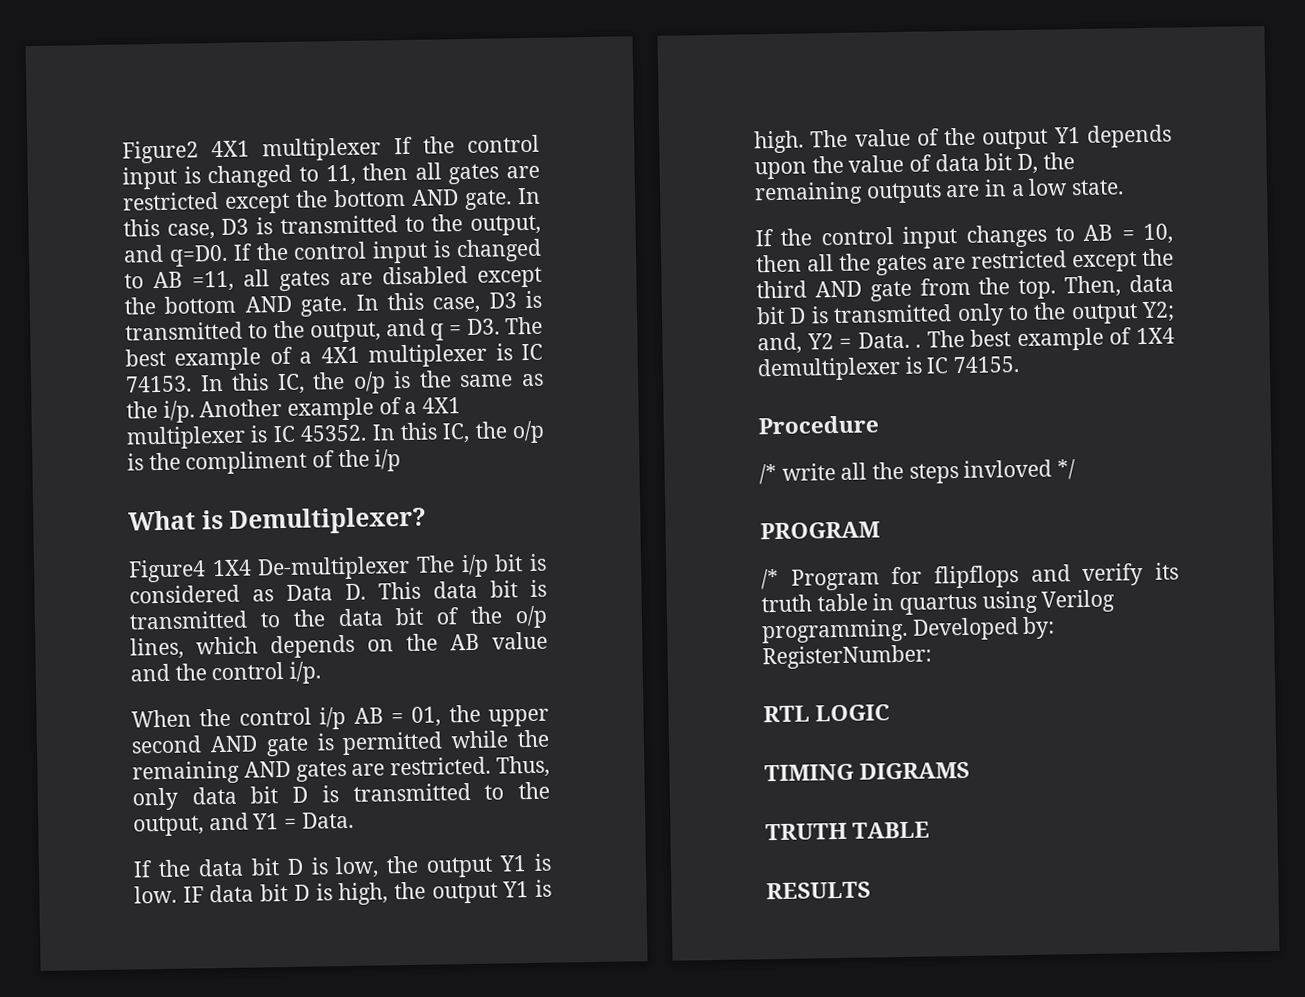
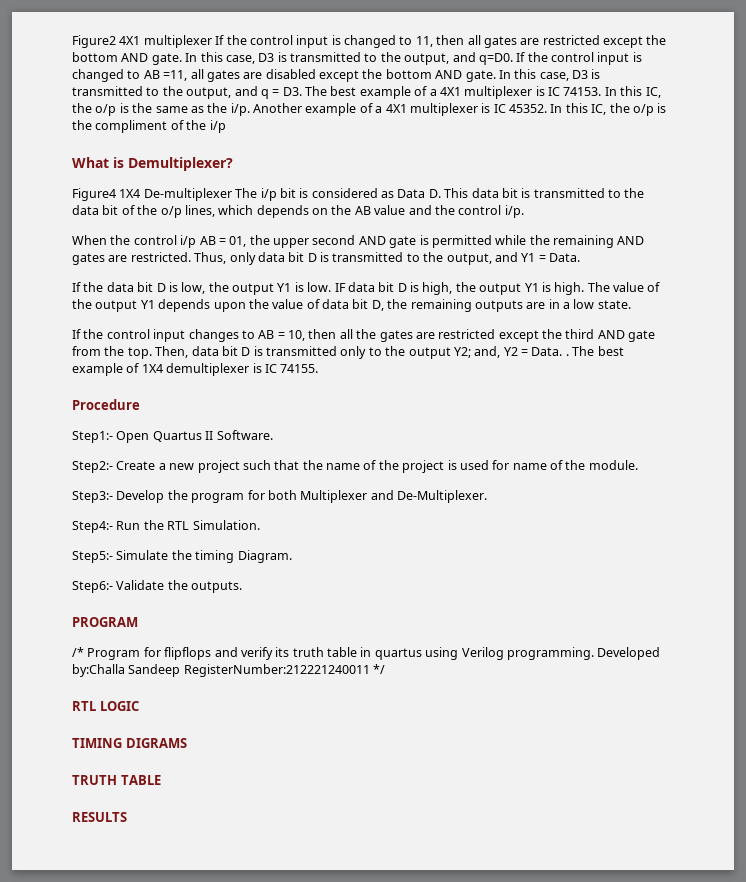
- /* write all the steps invloved */
+ Step1:- Open Quartus II Software.
+ Step2:- Create a new project such that the name of the project is used for name of the module.
+ Step3:- Develop the program for both Multiplexer and De-Multiplexer.
+ Step4:- Run the RTL Simulation.
+ Step5:- Simulate the timing Diagram.
+ Step6:- Validate the outputs.
- Developed by: RegisterNumber:
+ Developed by:Challa Sandeep RegisterNumber:212221240011 */

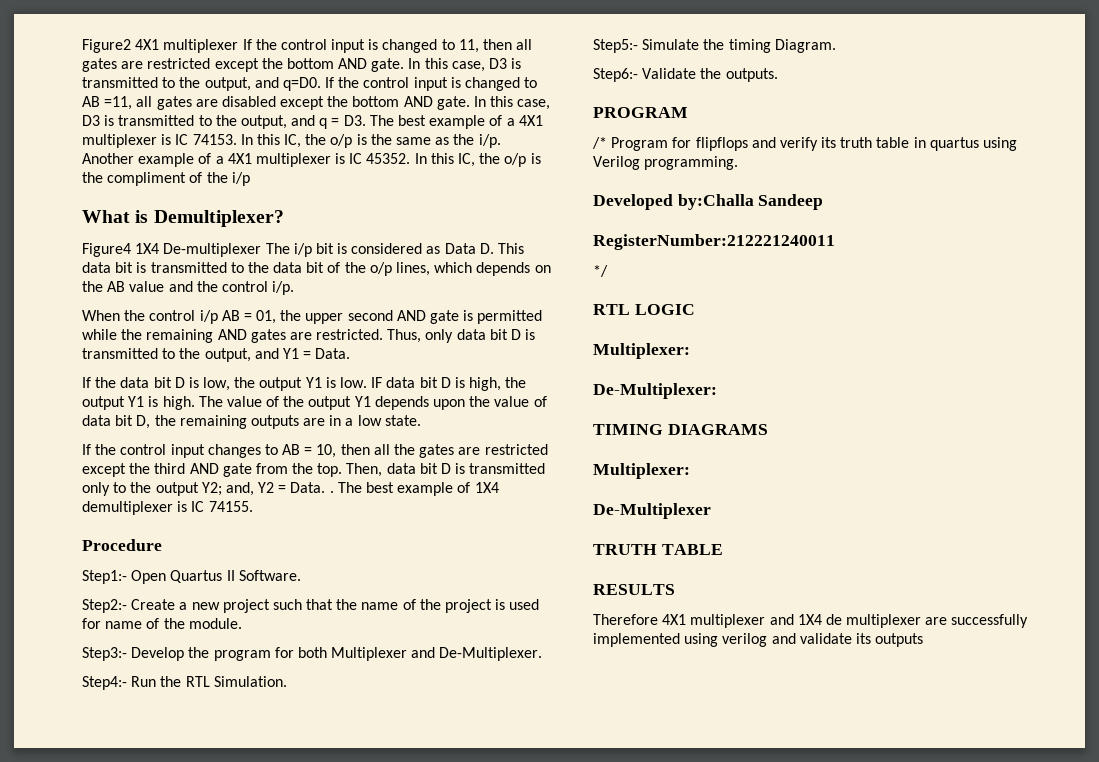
- /* Program for flipflops and verify its truth table in quartus using Verilog programming. Developed by:Challa Sandeep RegisterNumber:212221240011 */
+ /* Program for flipflops and verify its truth table in quartus using Verilog programming.
+ Developed by:Challa Sandeep
+ RegisterNumber:212221240011
+ */
  RTL LOGIC
+ Multiplexer:
+ De-Multiplexer:
- TIMING DIGRAMS
+ TIMING DIAGRAMS
+ Multiplexer:
+ De-Multiplexer
+ Therefore 4X1 multiplexer and 1X4 de multiplexer are successfully implemented using verilog and validate its outputs

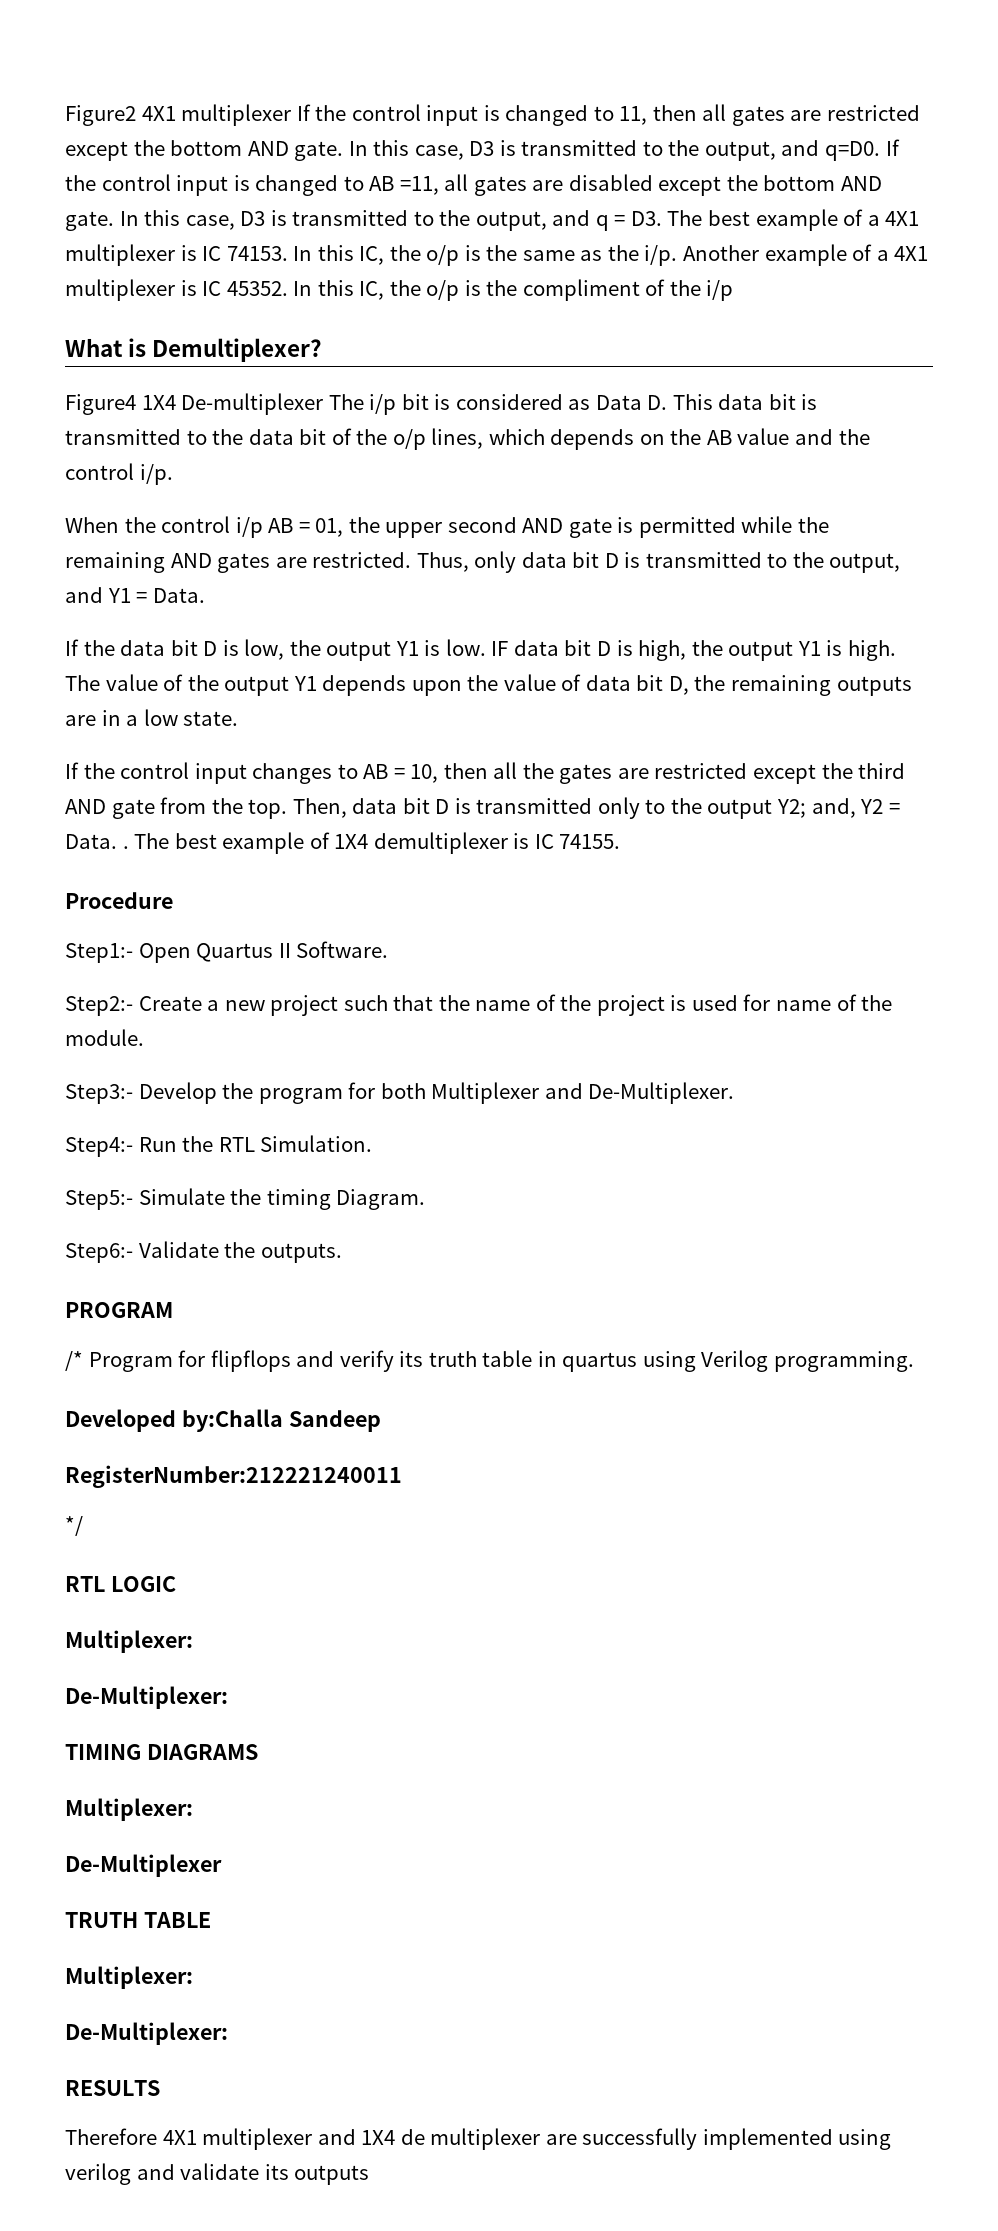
  TRUTH TABLE
+ Multiplexer:
+ De-Multiplexer:

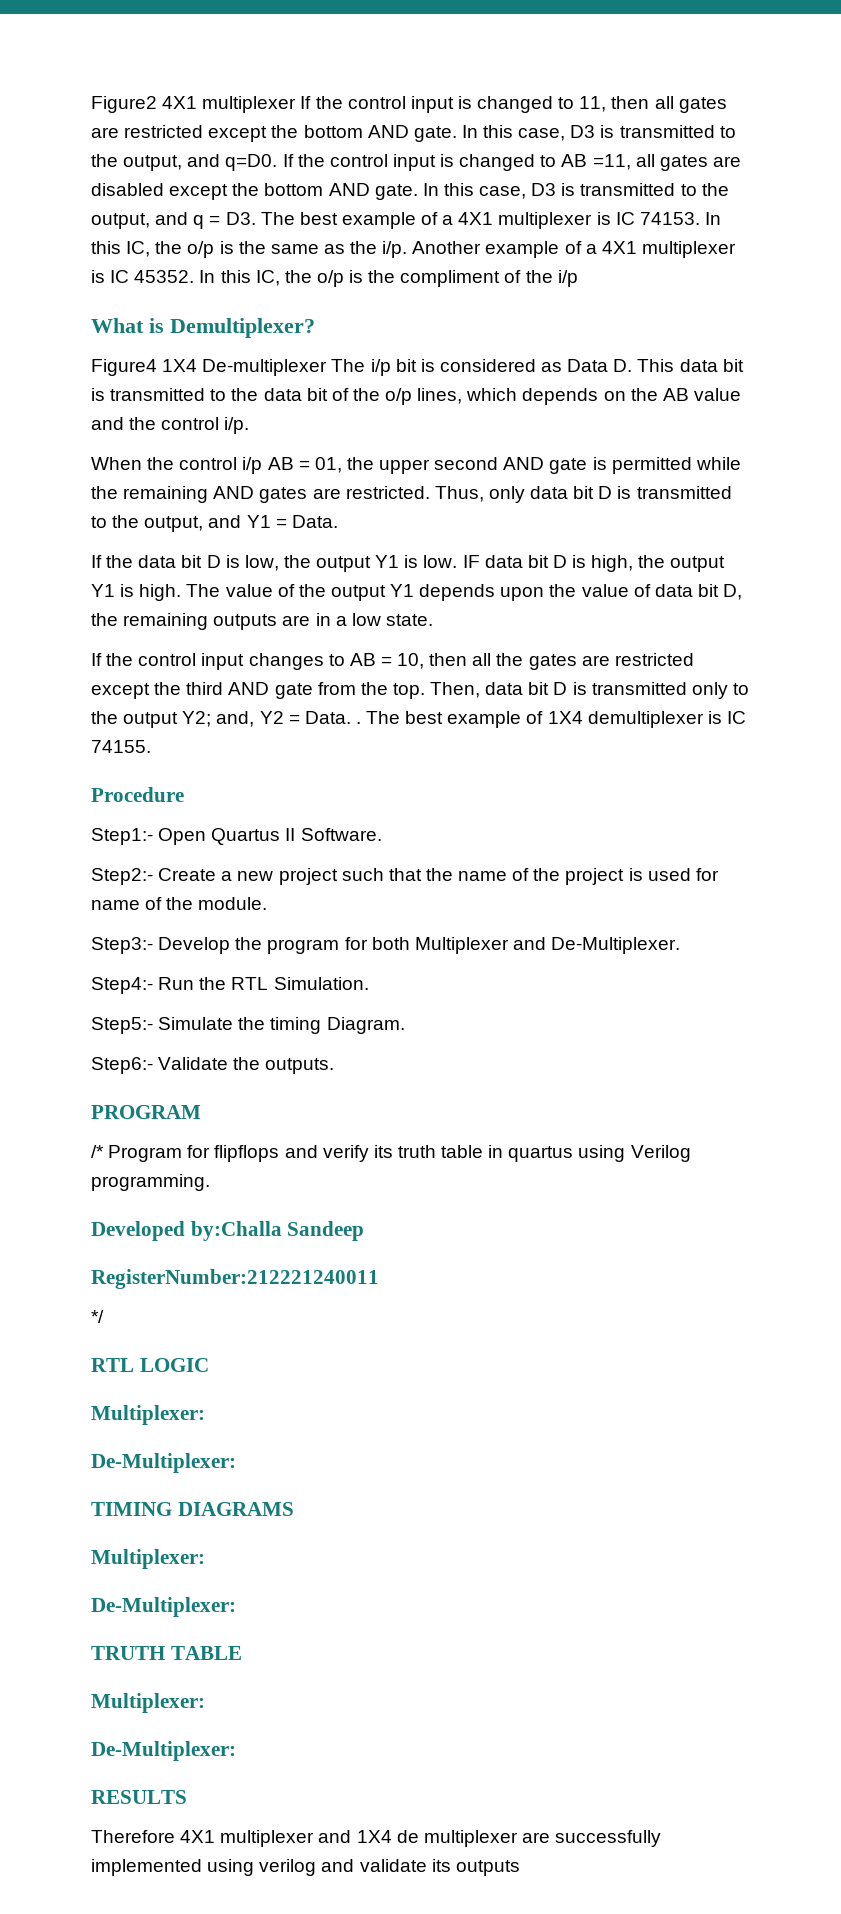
  TIMING DIAGRAMS
  Multiplexer:
- De-Multiplexer
+ De-Multiplexer:

